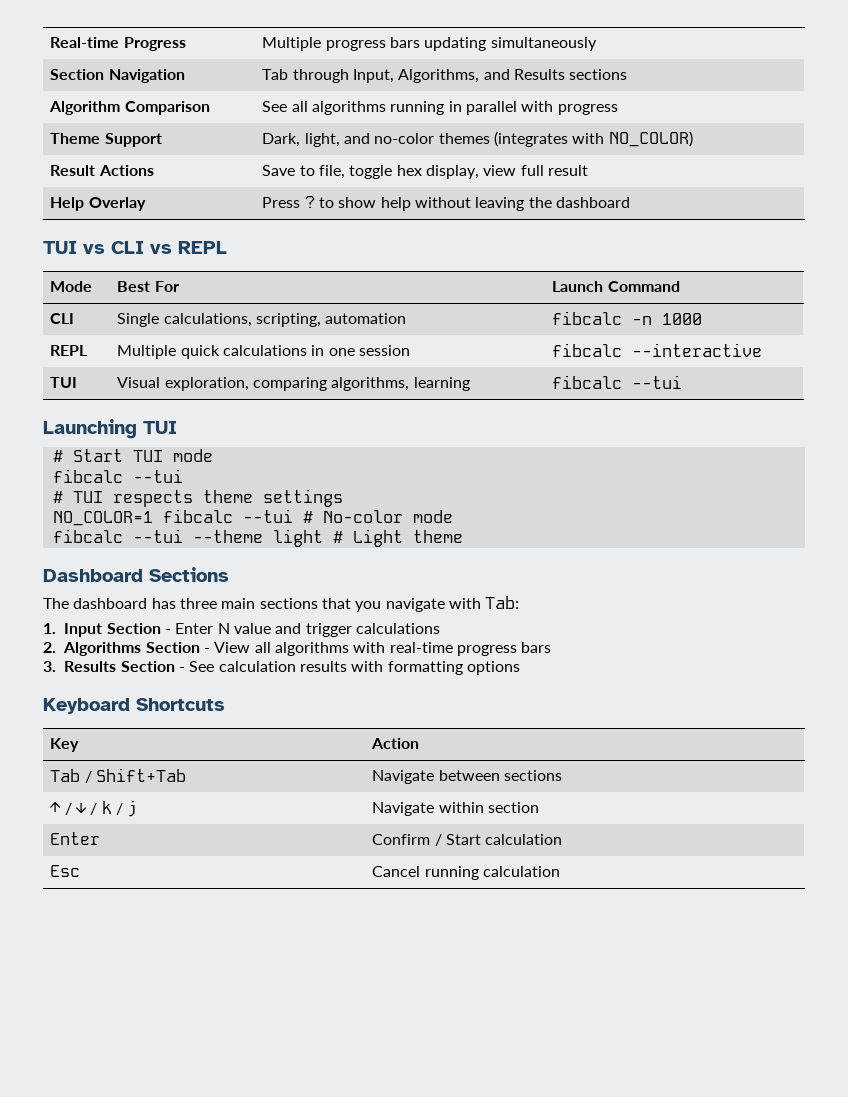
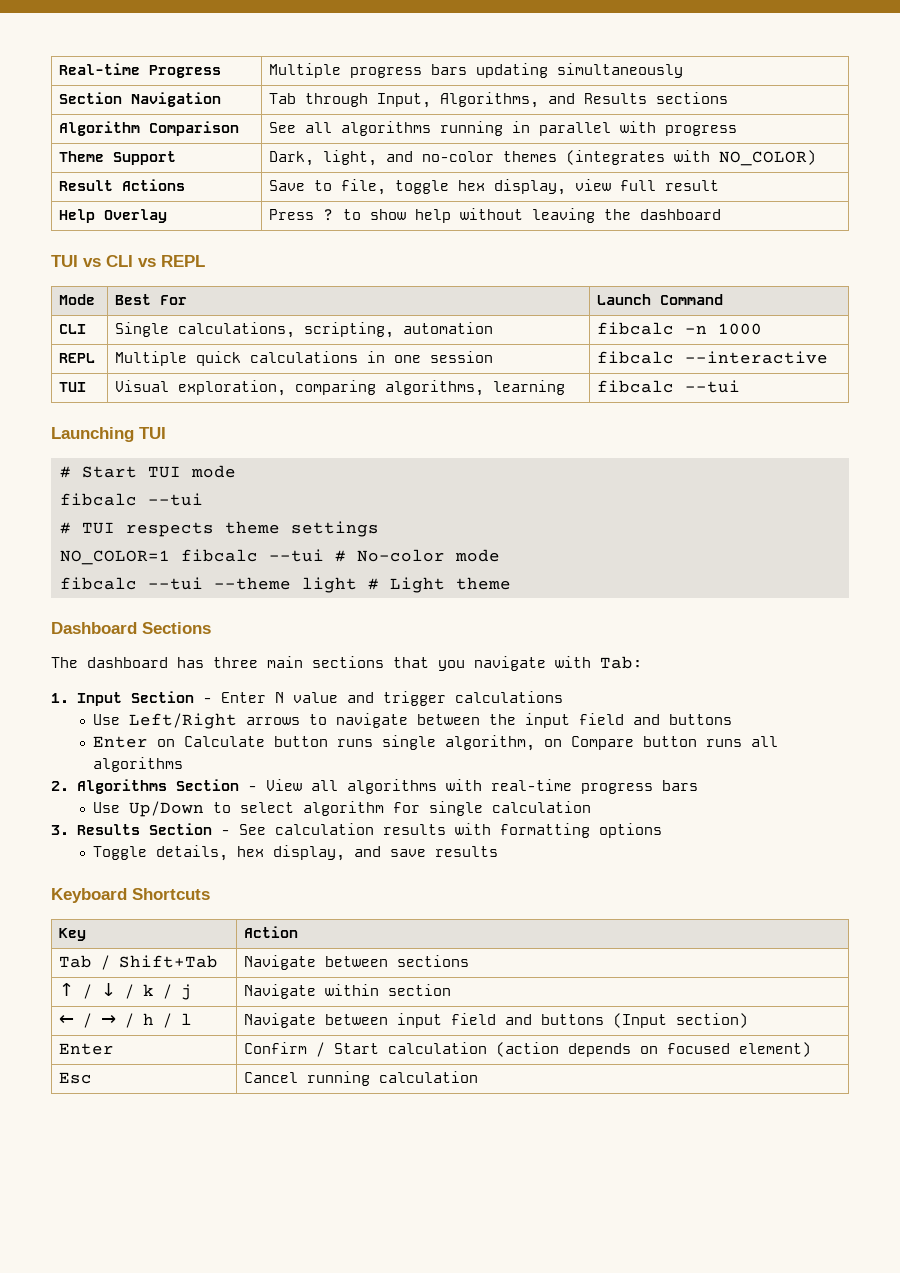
+ Use Left/Right arrows to navigate between the input field and buttons
+ Enter on Calculate button runs single algorithm, on Compare button runs all algorithms
+ Use Up/Down to select algorithm for single calculation
+ Toggle details, hex display, and save results
+ ← / → / h / l | Navigate between input field and buttons (Input section)
- Enter | Confirm / Start calculation
+ Enter | Confirm / Start calculation (action depends on focused element)

